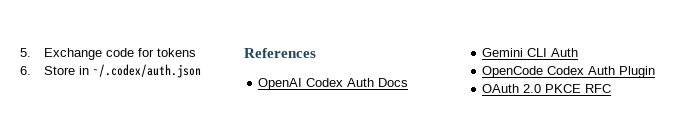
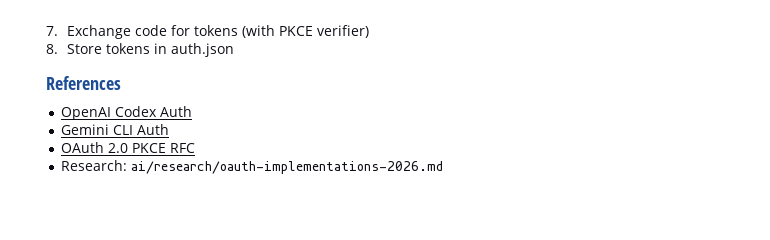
- 5. Exchange code for tokens
- 6. Store in ~/.codex/auth.json
+ 7. Exchange code for tokens (with PKCE verifier)
+ 8. Store tokens in auth.json
- OpenAI Codex Auth Docs
+ OpenAI Codex Auth
- OpenCode Codex Auth Plugin
+ Research: ai/research/oauth-implementations-2026.md

